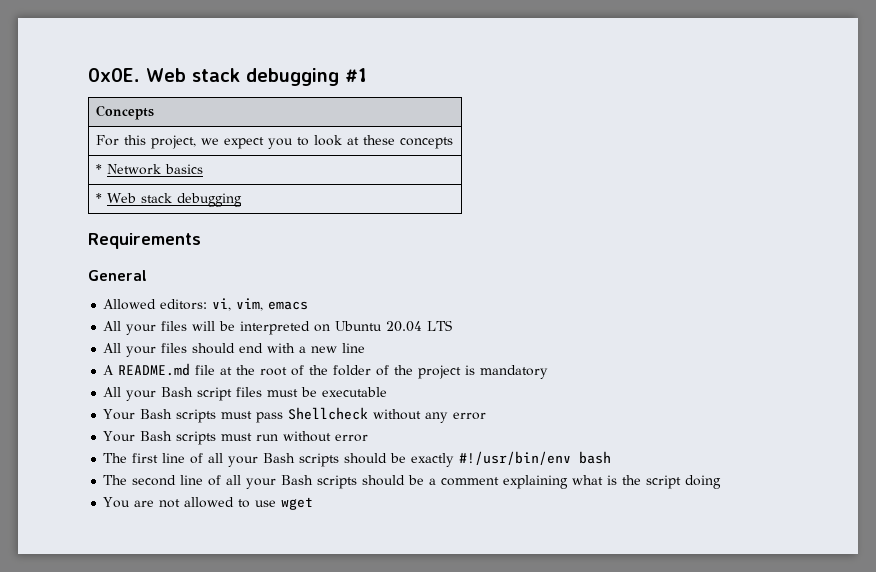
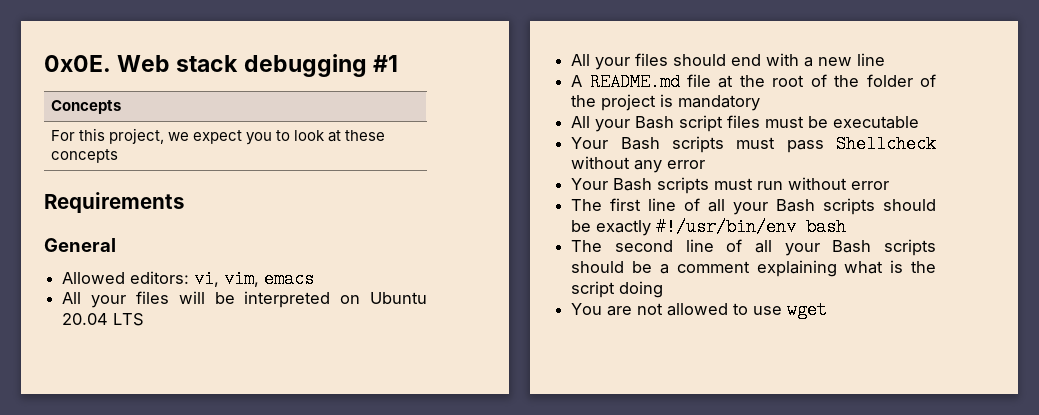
- * Network basics
- * Web stack debugging

